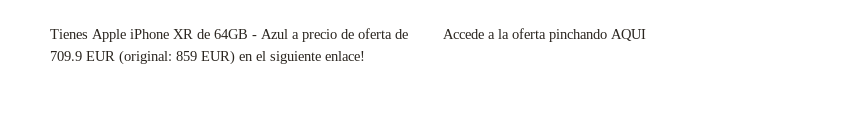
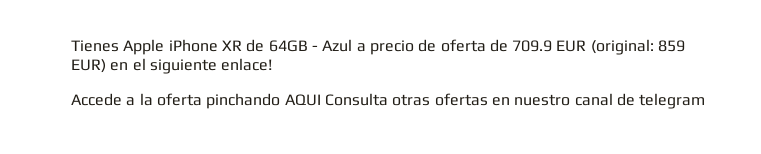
- Accede a la oferta pinchando AQUI
+ Accede a la oferta pinchando AQUI Consulta otras ofertas en nuestro canal de telegram

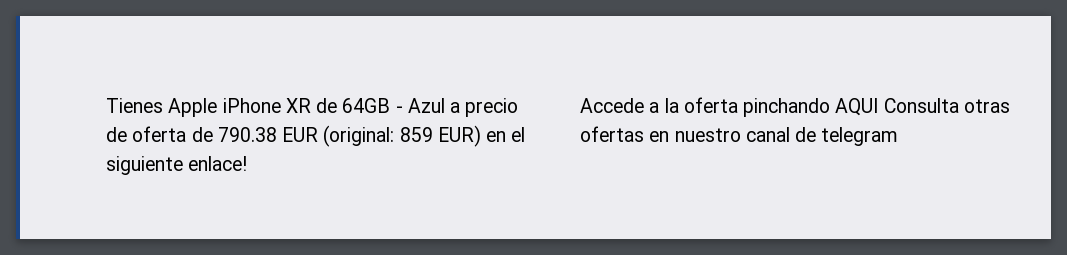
- Tienes Apple iPhone XR de 64GB - Azul a precio de oferta de 709.9 EUR (original: 859 EUR) en el siguiente enlace!
+ Tienes Apple iPhone XR de 64GB - Azul a precio de oferta de 790.38 EUR (original: 859 EUR) en el siguiente enlace!

